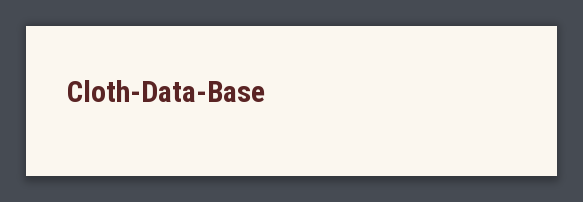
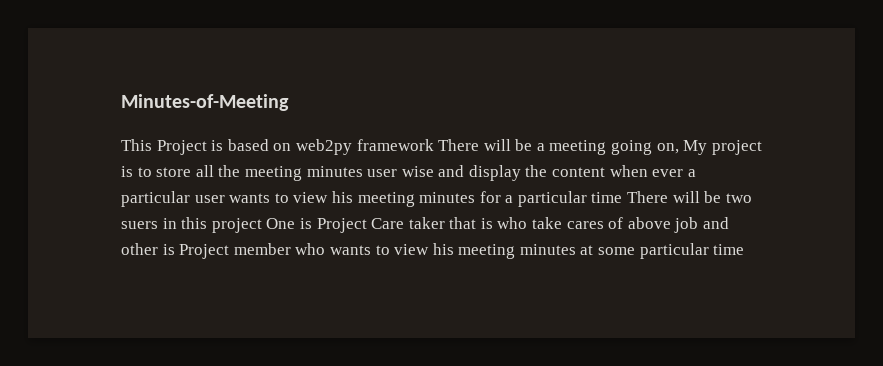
- Cloth-Data-Base
+ Minutes-of-Meeting
+ This Project is based on web2py framework There will be a meeting going on, My project is to store all the meeting minutes user wise and display the content when ever a particular user wants to view his meeting minutes for a particular time There will be two suers in this project One is Project Care taker that is who take cares of above job and other is Project member who wants to view his meeting minutes at some particular time

